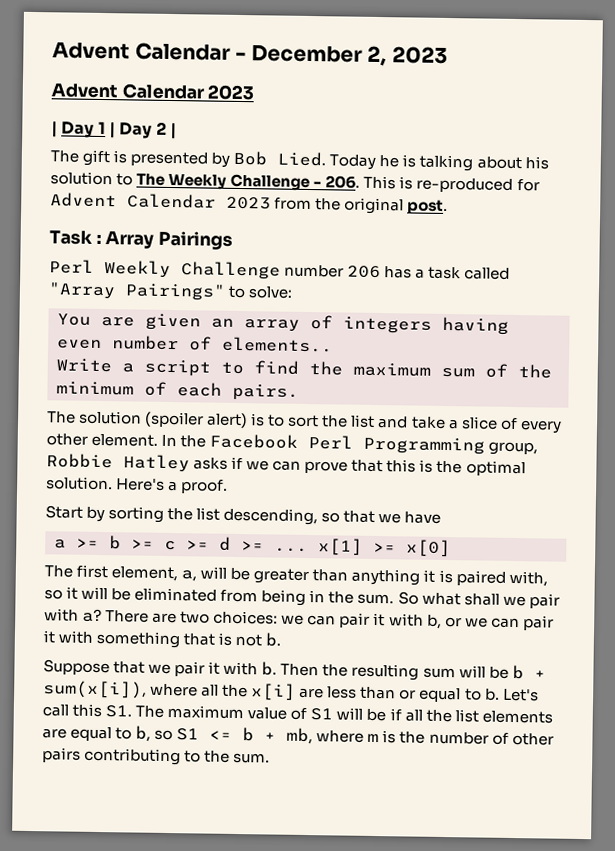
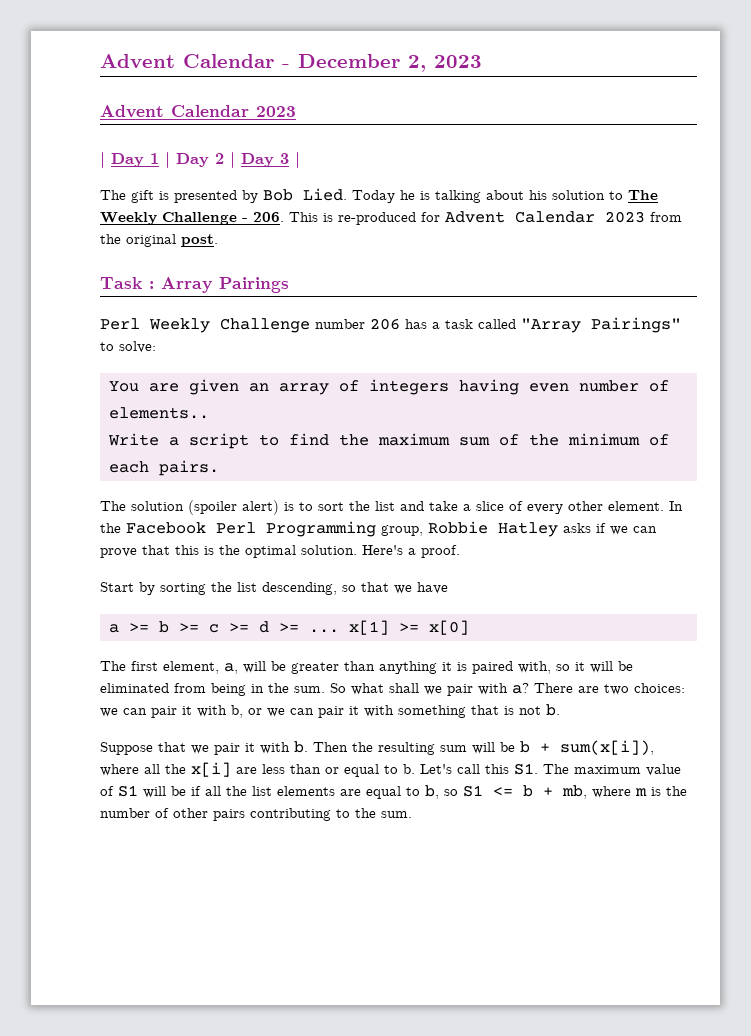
- | Day 1 | Day 2 |
+ | Day 1 | Day 2 | Day 3 |

